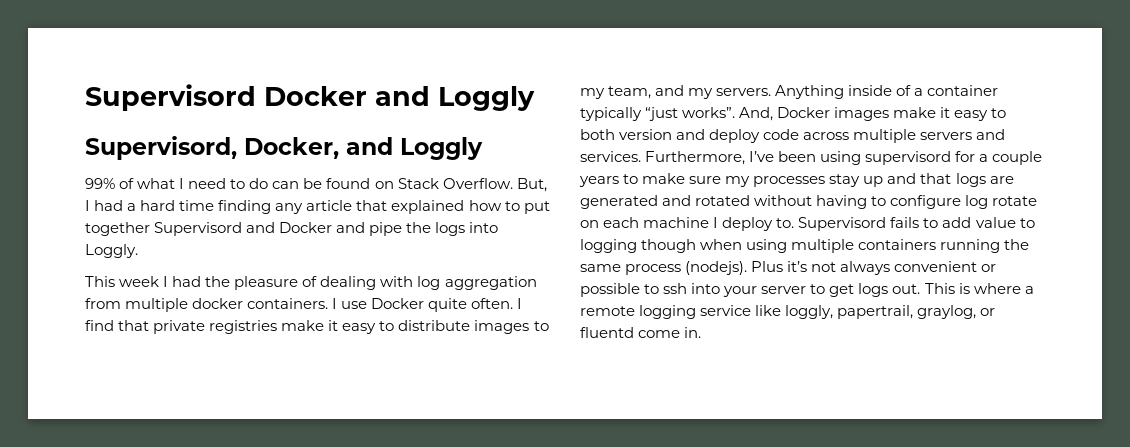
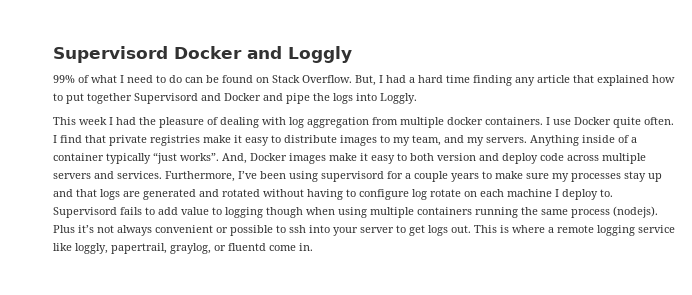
- Supervisord, Docker, and Loggly

